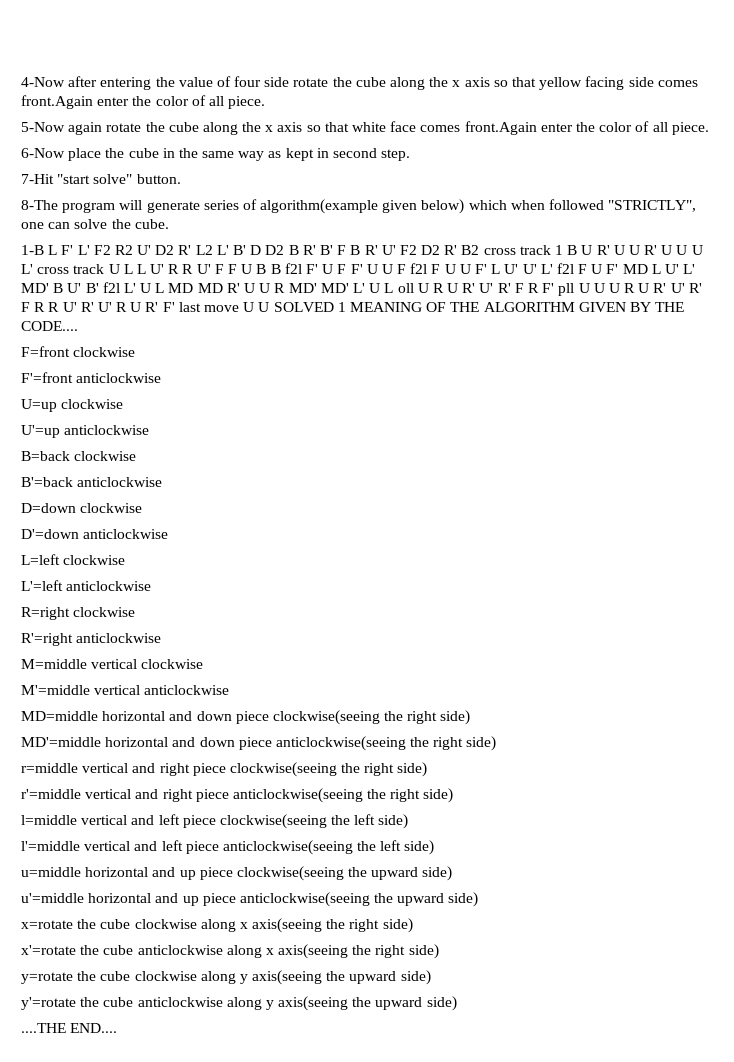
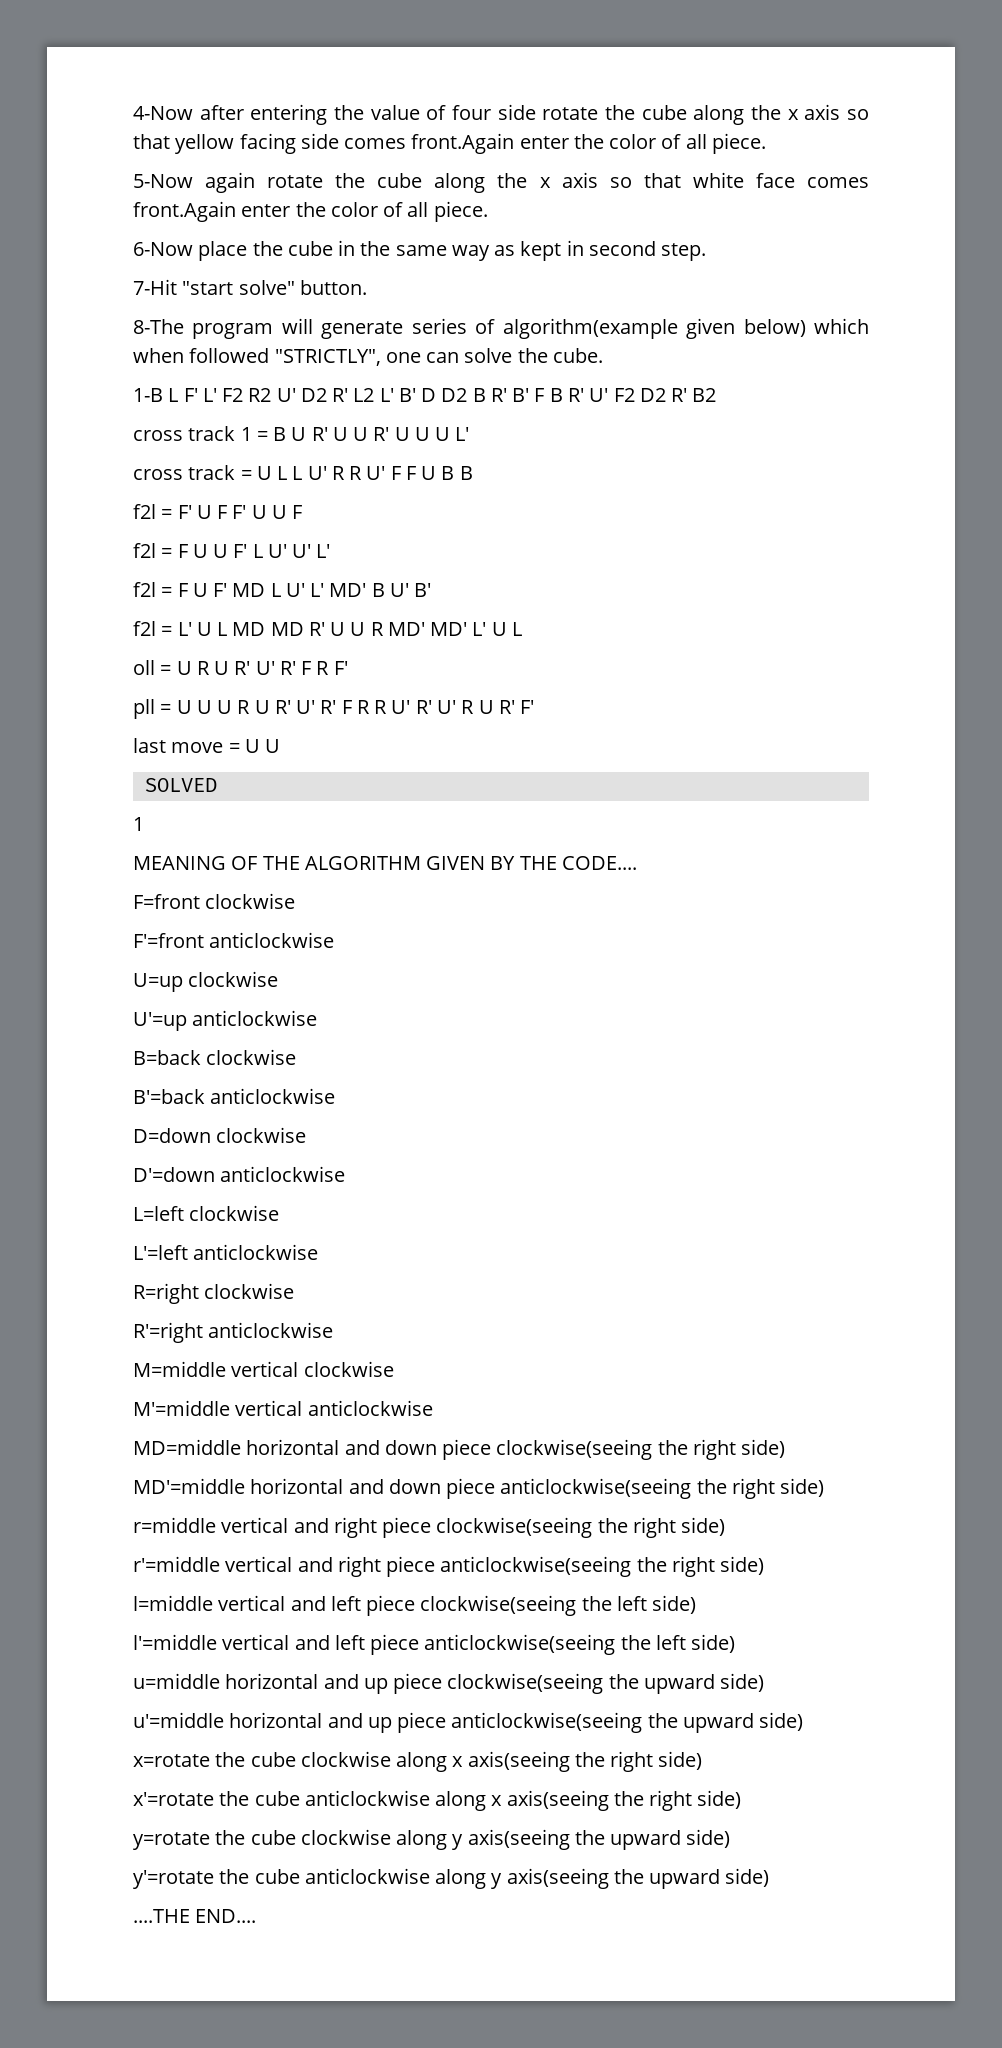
- 1-B L F' L' F2 R2 U' D2 R' L2 L' B' D D2 B R' B' F B R' U' F2 D2 R' B2 cross track 1 B U R' U U R' U U U L' cross track U L L U' R R U' F F U B B f2l F' U F F' U U F f2l F U U F' L U' U' L' f2l F U F' MD L U' L' MD' B U' B' f2l L' U L MD MD R' U U R MD' MD' L' U L oll U R U R' U' R' F R F' pll U U U R U R' U' R' F R R U' R' U' R U R' F' last move U U SOLVED 1 MEANING OF THE ALGORITHM GIVEN BY THE CODE....
+ 1-B L F' L' F2 R2 U' D2 R' L2 L' B' D D2 B R' B' F B R' U' F2 D2 R' B2
+ cross track 1 = B U R' U U R' U U U L'
+ cross track = U L L U' R R U' F F U B B
+ f2l = F' U F F' U U F
+ f2l = F U U F' L U' U' L'
+ f2l = F U F' MD L U' L' MD' B U' B'
+ f2l = L' U L MD MD R' U U R MD' MD' L' U L
+ oll = U R U R' U' R' F R F'
+ pll = U U U R U R' U' R' F R R U' R' U' R U R' F'
+ last move = U U
+ SOLVED
+ 1
+ MEANING OF THE ALGORITHM GIVEN BY THE CODE....

